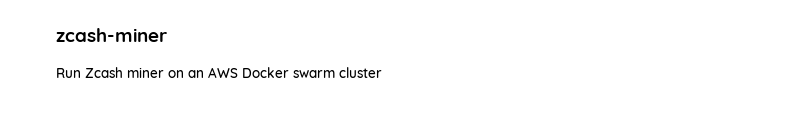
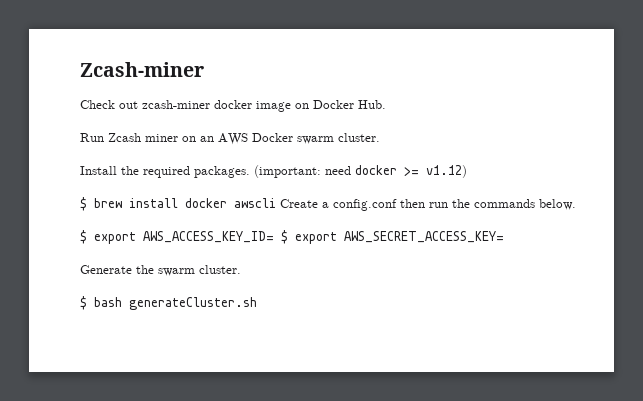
- zcash-miner
+ Zcash-miner
+ Check out zcash-miner docker image on Docker Hub.
- Run Zcash miner on an AWS Docker swarm cluster
+ Run Zcash miner on an AWS Docker swarm cluster.
+ Install the required packages. (important: need docker >= v1.12)
+ $ brew install docker awscli Create a config.conf then run the commands below.
+ $ export AWS_ACCESS_KEY_ID= $ export AWS_SECRET_ACCESS_KEY=
+ Generate the swarm cluster.
+ $ bash generateCluster.sh

